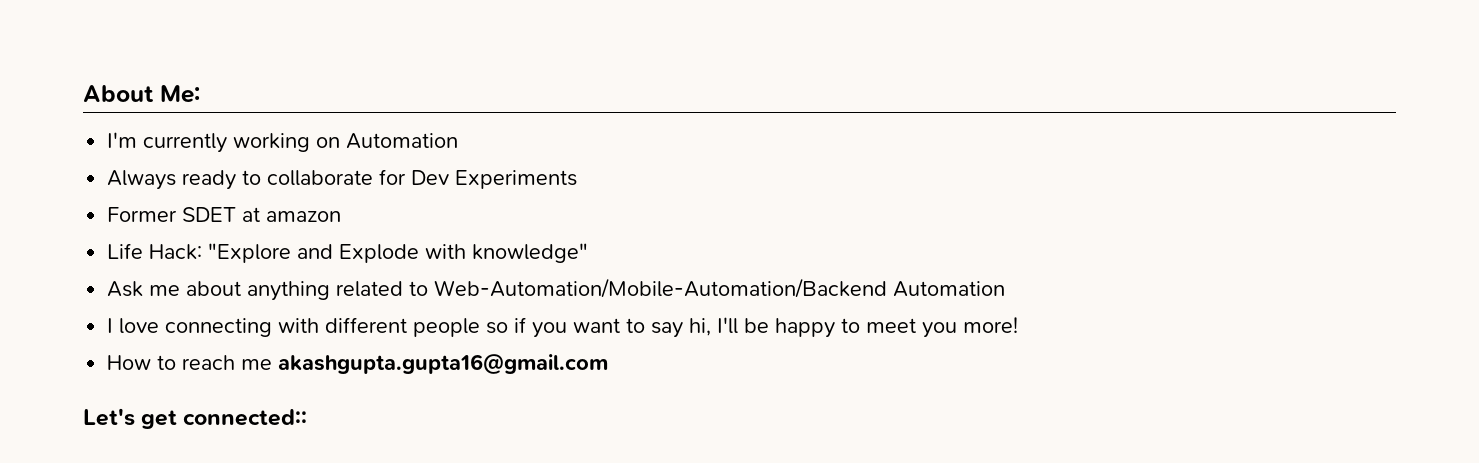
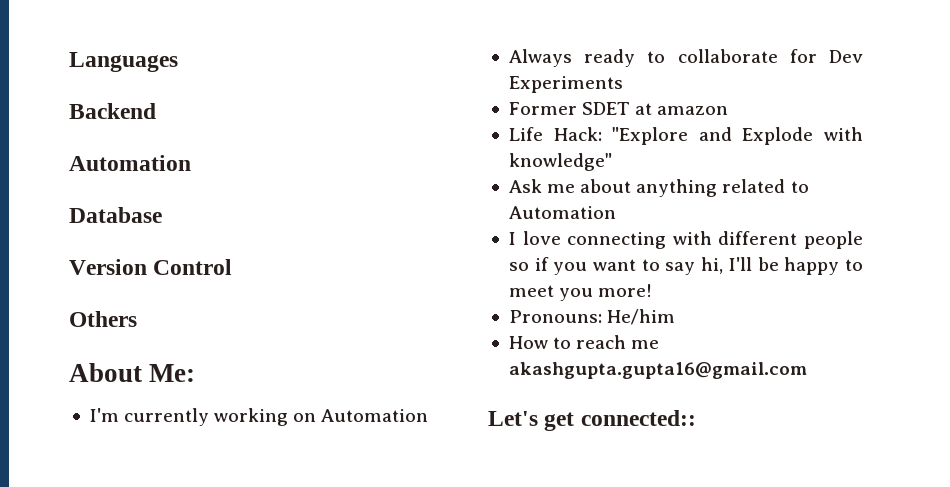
+ Languages
+ Backend
+ Automation
+ Database
+ Version Control
+ Others
- Ask me about anything related to Web-Automation/Mobile-Automation/Backend Automation
+ Ask me about anything related to Automation
+ Pronouns: He/him

